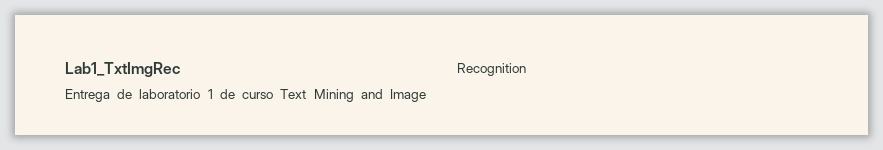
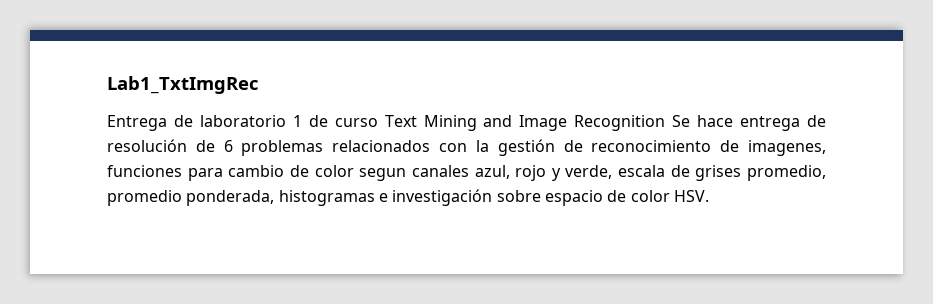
- Entrega de laboratorio 1 de curso Text Mining and Image Recognition
+ Entrega de laboratorio 1 de curso Text Mining and Image Recognition Se hace entrega de resolución de 6 problemas relacionados con la gestión de reconocimiento de imagenes, funciones para cambio de color segun canales azul, rojo y verde, escala de grises promedio, promedio ponderada, histogramas e investigación sobre espacio de color HSV.

